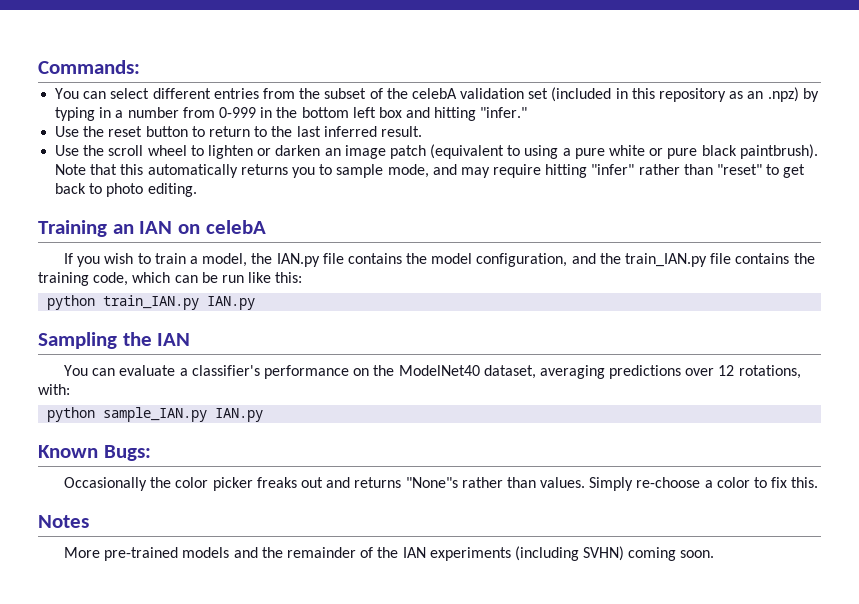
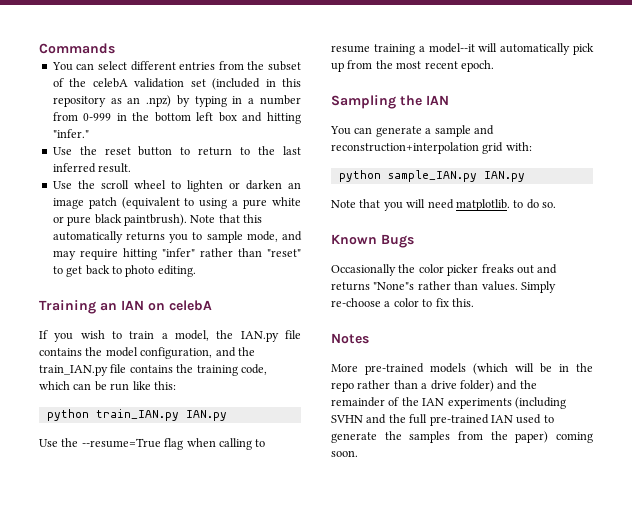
- Commands:
+ Commands
+ Use the --resume=True flag when calling to resume training a model--it will automatically pick up from the most recent epoch.
- You can evaluate a classifier's performance on the ModelNet40 dataset, averaging predictions over 12 rotations, with:
+ You can generate a sample and reconstruction+interpolation grid with:
  python sample_IAN.py IAN.py
+ Note that you will need matplotlib. to do so.
- Known Bugs:
+ Known Bugs
- More pre-trained models and the remainder of the IAN experiments (including SVHN) coming soon.
+ More pre-trained models (which will be in the repo rather than a drive folder) and the remainder of the IAN experiments (including SVHN and the full pre-trained IAN used to generate the samples from the paper) coming soon.

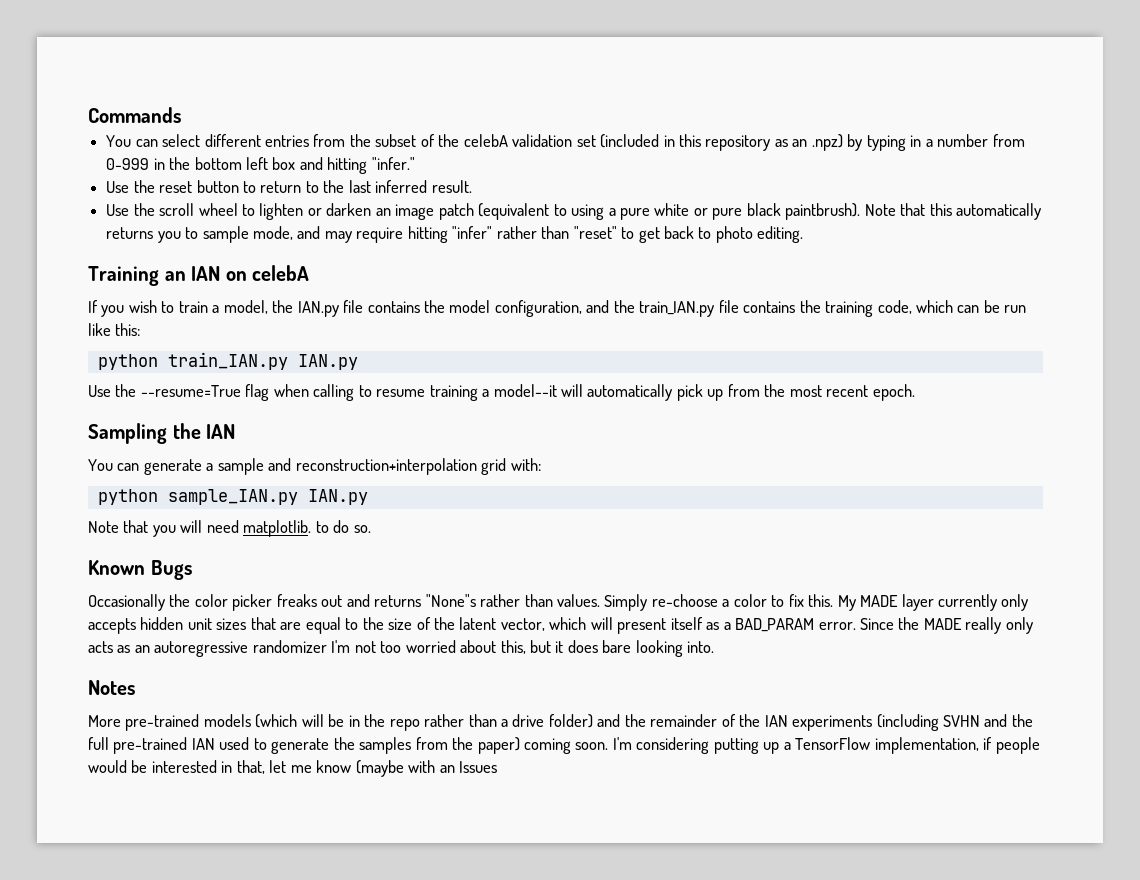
+ My MADE layer currently only accepts hidden unit sizes that are equal to the size of the latent vector, which will present itself as a BAD_PARAM error. Since the MADE really only acts as an autoregressive randomizer I'm not too worried about this, but it does bare looking into.
+ I'm considering putting up a TensorFlow implementation, if people would be interested in that, let me know (maybe with an Issues

